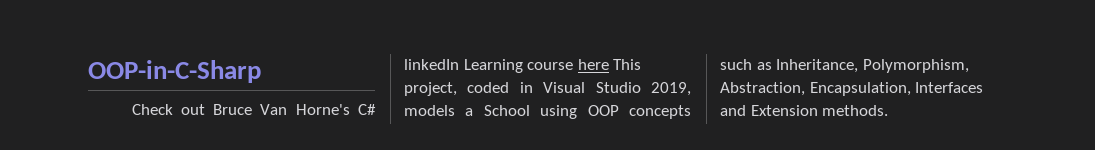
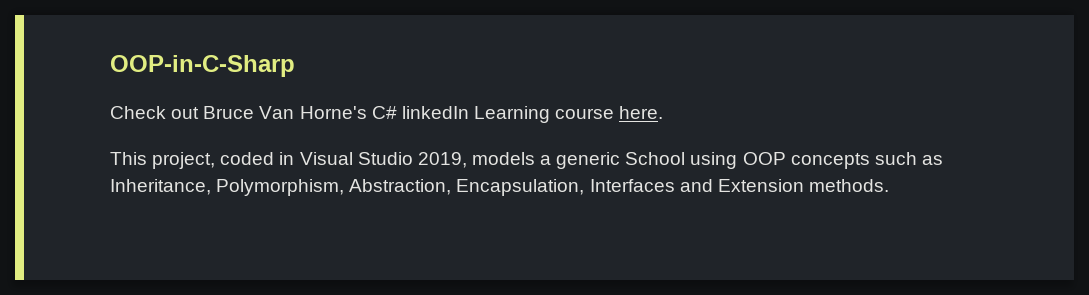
- Check out Bruce Van Horne's C# linkedIn Learning course here This project, coded in Visual Studio 2019, models a School using OOP concepts such as Inheritance, Polymorphism, Abstraction, Encapsulation, Interfaces and Extension methods.
+ Check out Bruce Van Horne's C# linkedIn Learning course here.
+ This project, coded in Visual Studio 2019, models a generic School using OOP concepts such as Inheritance, Polymorphism, Abstraction, Encapsulation, Interfaces and Extension methods.

